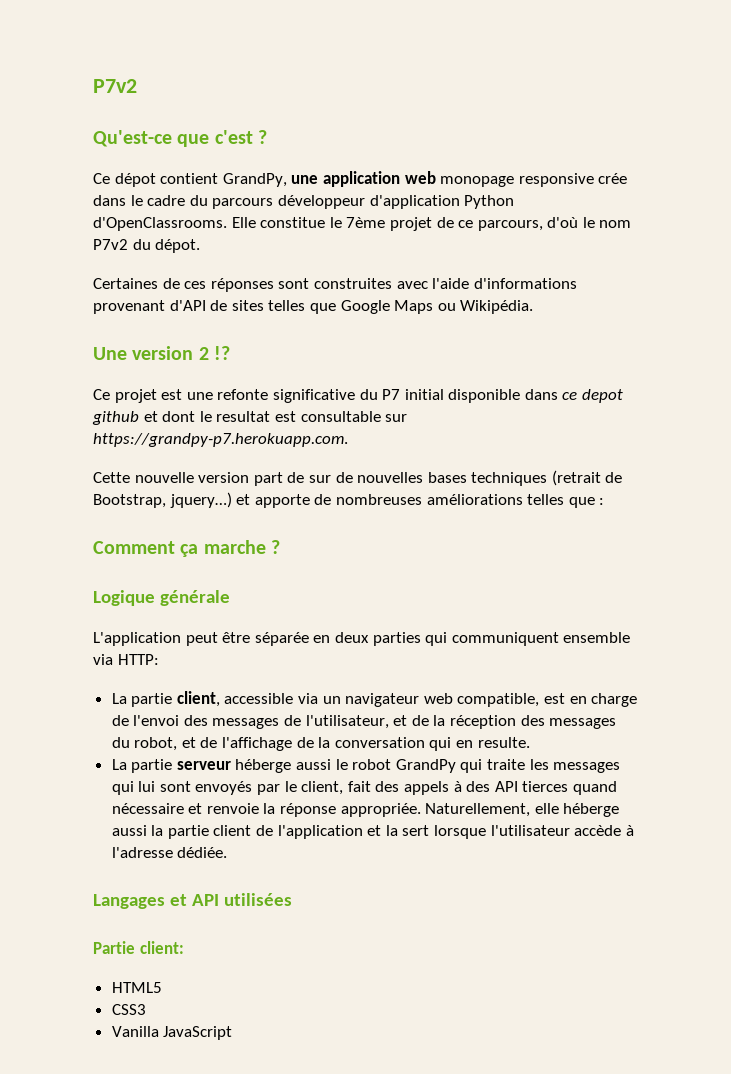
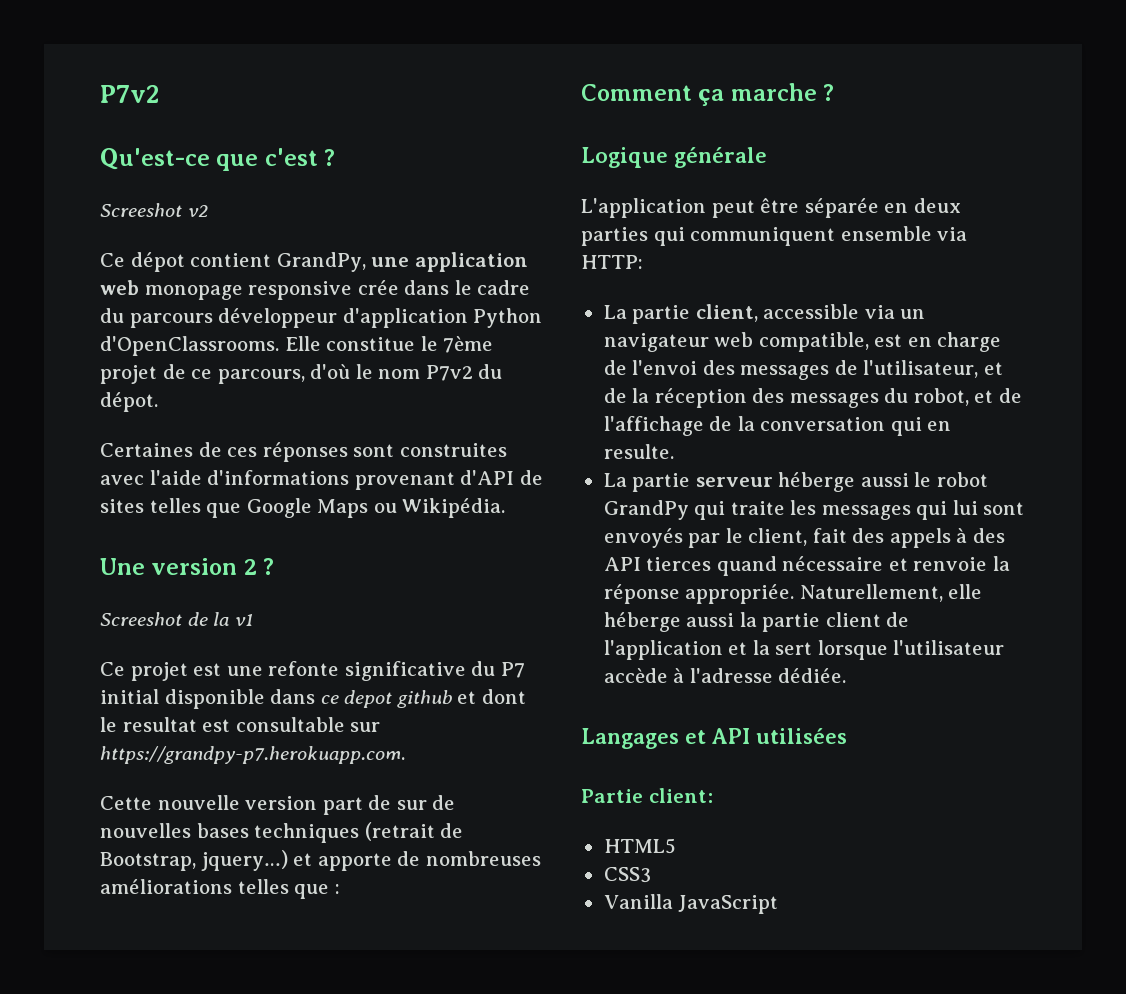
+ Screeshot v2
- Une version 2 !?
+ Une version 2 ?
+ Screeshot de la v1

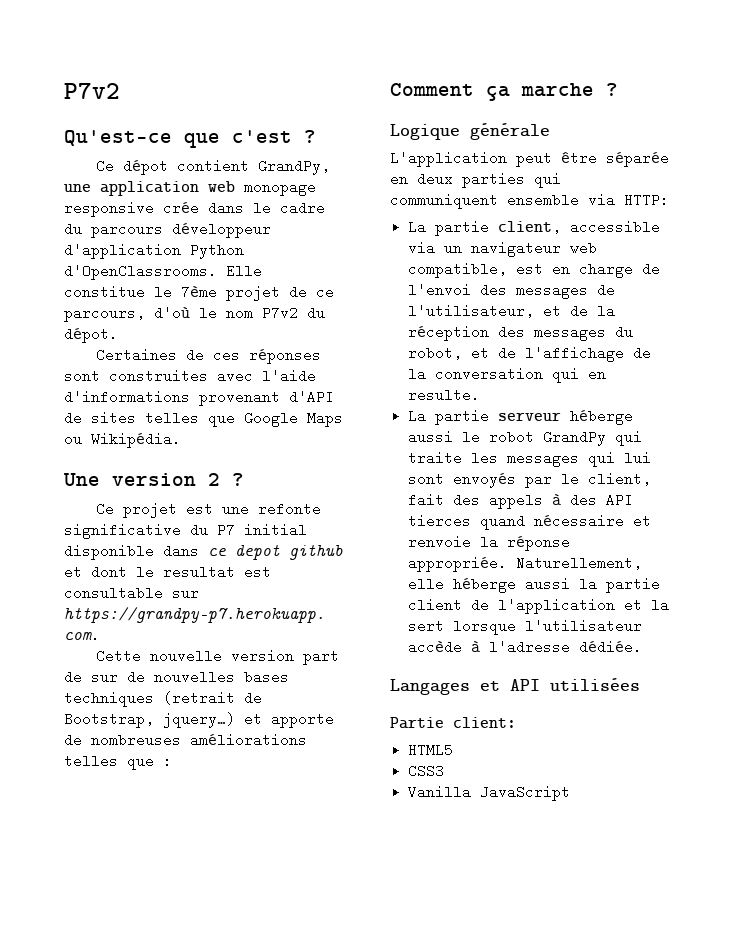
- Screeshot v2
- Screeshot de la v1

